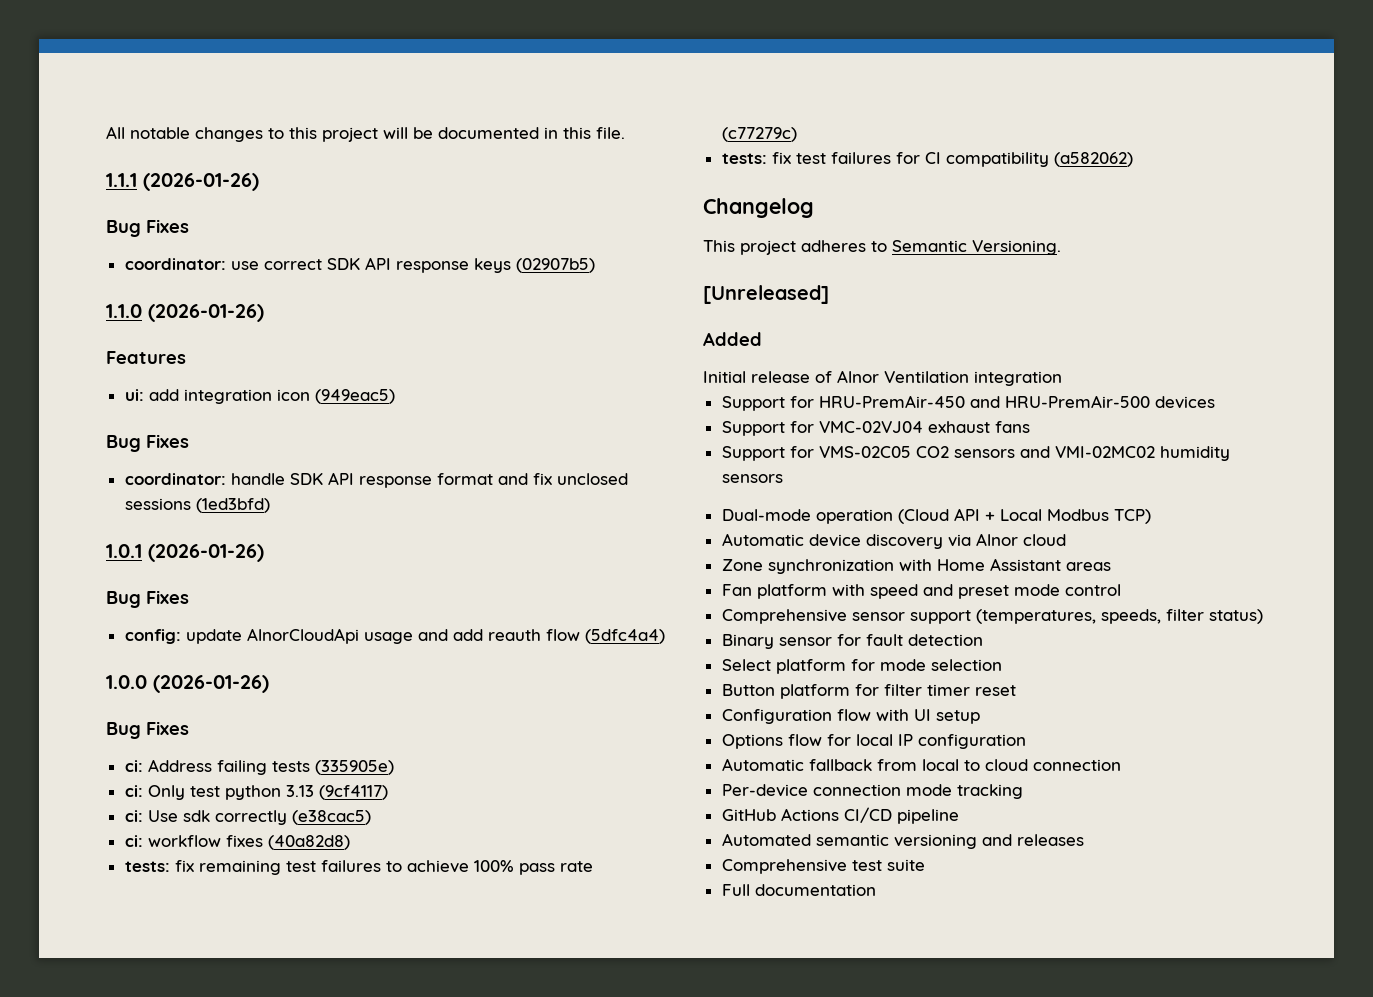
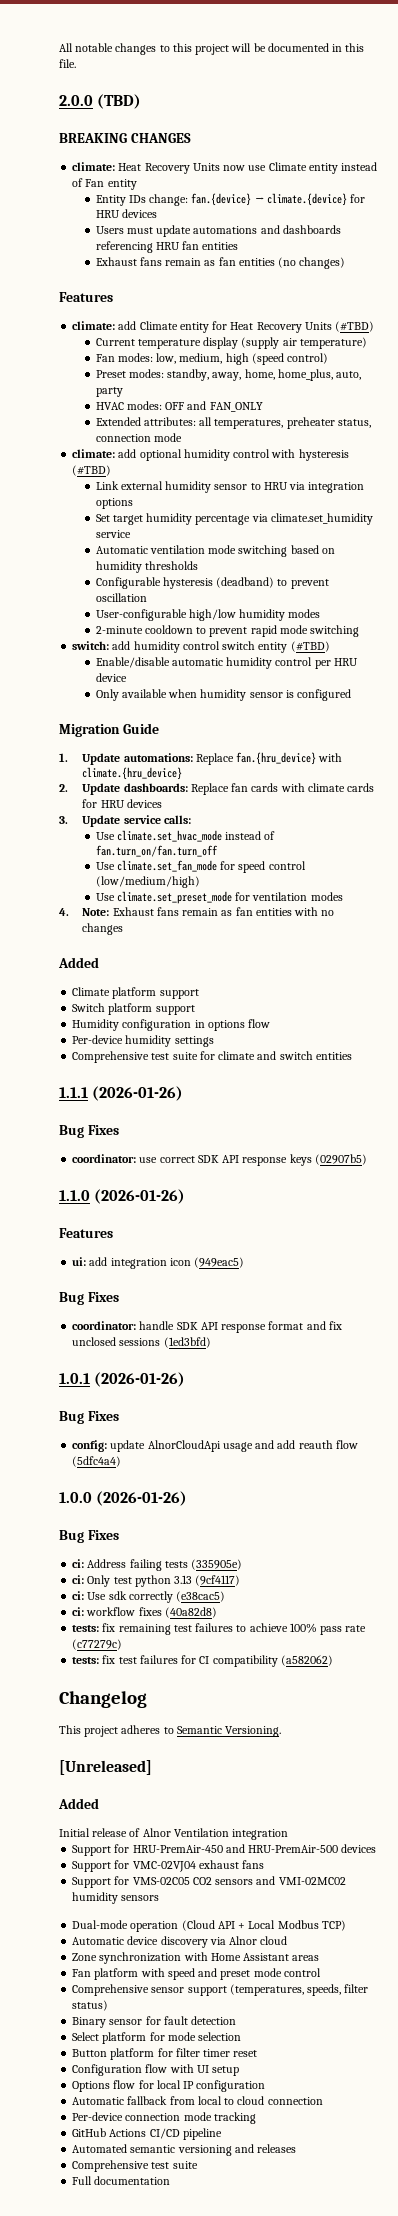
+ 2.0.0 (TBD)
+ BREAKING CHANGES
+ climate: Heat Recovery Units now use Climate entity instead of Fan entity
+ Entity IDs change: fan.{device} → climate.{device} for HRU devices
+ Users must update automations and dashboards referencing HRU fan entities
+ Exhaust fans remain as fan entities (no changes)
+ Features
+ climate: add Climate entity for Heat Recovery Units (#TBD)
+ Current temperature display (supply air temperature)
+ Fan modes: low, medium, high (speed control)
+ Preset modes: standby, away, home, home_plus, auto, party
+ HVAC modes: OFF and FAN_ONLY
+ Extended attributes: all temperatures, preheater status, connection mode
+ climate: add optional humidity control with hysteresis (#TBD)
+ Link external humidity sensor to HRU via integration options
+ Set target humidity percentage via climate.set_humidity service
+ Automatic ventilation mode switching based on humidity thresholds
+ Configurable hysteresis (deadband) to prevent oscillation
+ User-configurable high/low humidity modes
+ 2-minute cooldown to prevent rapid mode switching
+ switch: add humidity control switch entity (#TBD)
+ Enable/disable automatic humidity control per HRU device
+ Only available when humidity sensor is configured
+ Migration Guide
+ 1. Update automations: Replace fan.{hru_device} with climate.{hru_device}
+ 2. Update dashboards: Replace fan cards with climate cards for HRU devices
+ 3. Update service calls:
+ Use climate.set_hvac_mode instead of fan.turn_on/fan.turn_off
+ Use climate.set_fan_mode for speed control (low/medium/high)
+ Use climate.set_preset_mode for ventilation modes
+ 4. Note: Exhaust fans remain as fan entities with no changes
+ Added
+ Climate platform support
+ Switch platform support
+ Humidity configuration in options flow
+ Per-device humidity settings
+ Comprehensive test suite for climate and switch entities

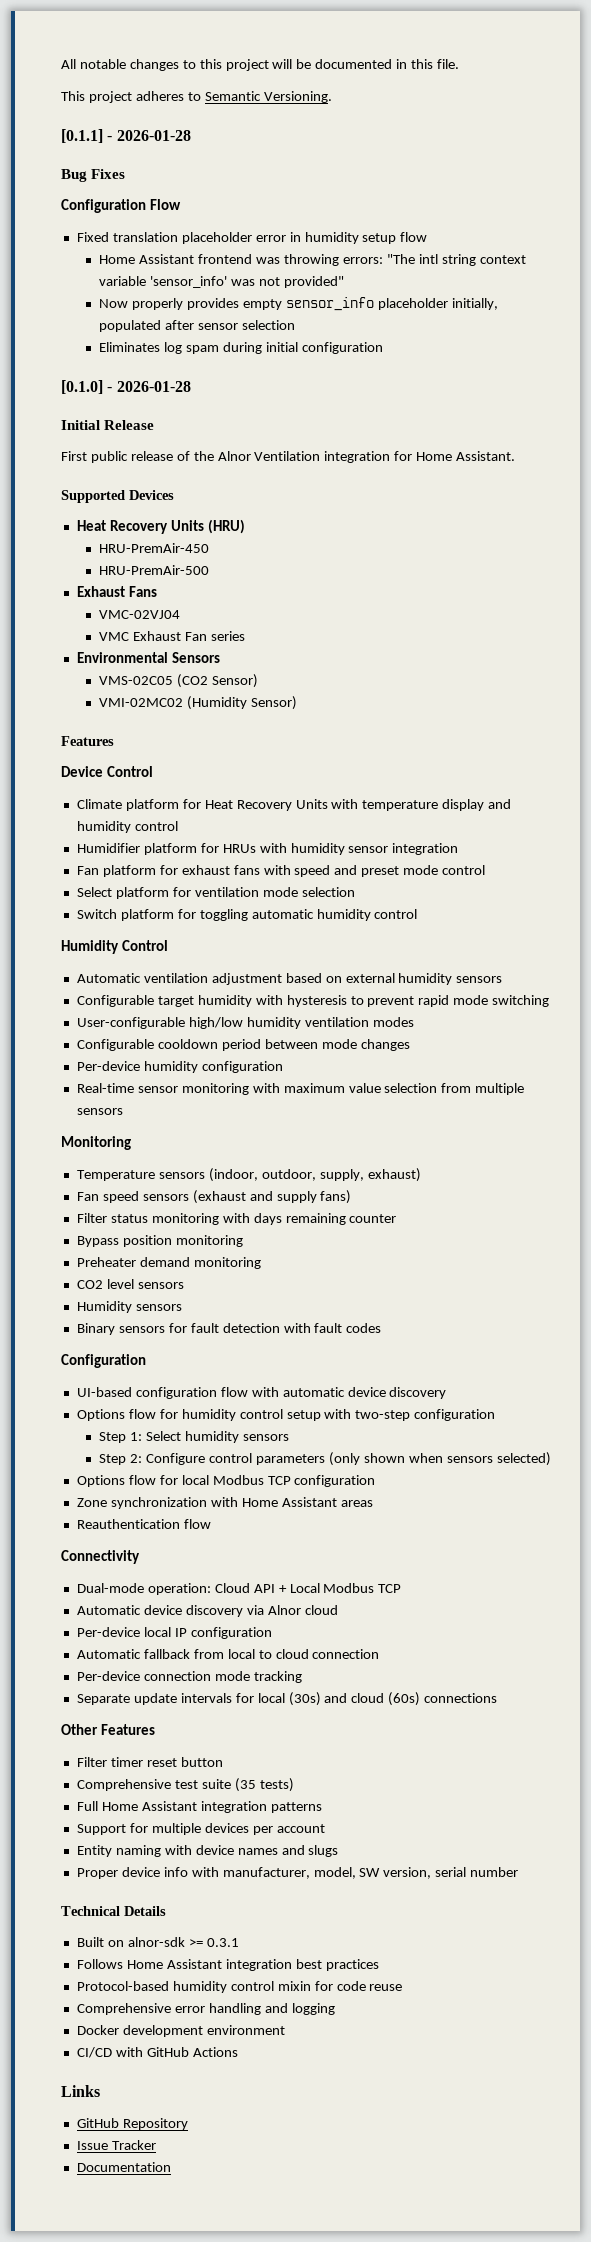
- 2.0.0 (TBD)
- BREAKING CHANGES
- climate: Heat Recovery Units now use Climate entity instead of Fan entity
- Entity IDs change: fan.{device} → climate.{device} for HRU devices
- Users must update automations and dashboards referencing HRU fan entities
- Exhaust fans remain as fan entities (no changes)
- Features
- climate: add Climate entity for Heat Recovery Units (#TBD)
- Current temperature display (supply air temperature)
- Fan modes: low, medium, high (speed control)
- Preset modes: standby, away, home, home_plus, auto, party
- HVAC modes: OFF and FAN_ONLY
- Extended attributes: all temperatures, preheater status, connection mode
- climate: add optional humidity control with hysteresis (#TBD)
- Link external humidity sensor to HRU via integration options
- Set target humidity percentage via climate.set_humidity service
- Automatic ventilation mode switching based on humidity thresholds
- Configurable hysteresis (deadband) to prevent oscillation
- User-configurable high/low humidity modes
- 2-minute cooldown to prevent rapid mode switching
- switch: add humidity control switch entity (#TBD)
- Enable/disable automatic humidity control per HRU device
- Only available when humidity sensor is configured
- Migration Guide
- 1. Update automations: Replace fan.{hru_device} with climate.{hru_device}
- 2. Update dashboards: Replace fan cards with climate cards for HRU devices
- 3. Update service calls:
- Use climate.set_hvac_mode instead of fan.turn_on/fan.turn_off
- Use climate.set_fan_mode for speed control (low/medium/high)
- Use climate.set_preset_mode for ventilation modes
- 4. Note: Exhaust fans remain as fan entities with no changes
- Added
- Climate platform support
- Switch platform support
- Humidity configuration in options flow
- Per-device humidity settings
- Comprehensive test suite for climate and switch entities
- 1.1.1 (2026-01-26)
- Bug Fixes
- coordinator: use correct SDK API response keys (02907b5)
- 1.1.0 (2026-01-26)
- Features
- ui: add integration icon (949eac5)
- Bug Fixes
- coordinator: handle SDK API response format and fix unclosed sessions (1ed3bfd)
- 1.0.1 (2026-01-26)
- Bug Fixes
- config: update AlnorCloudApi usage and add reauth flow (5dfc4a4)
- 1.0.0 (2026-01-26)
- Bug Fixes
- ci: Address failing tests (335905e)
- ci: Only test python 3.13 (9cf4117)
- ci: Use sdk correctly (e38cac5)
- ci: workflow fixes (40a82d8)
- tests: fix remaining test failures to achieve 100% pass rate (c77279c)
- tests: fix test failures for CI compatibility (a582062)
- Changelog
- [Unreleased]
- Added
- Initial release of Alnor Ventilation integration
- Support for HRU-PremAir-450 and HRU-PremAir-500 devices
- Support for VMC-02VJ04 exhaust fans
- Support for VMS-02C05 CO2 sensors and VMI-02MC02 humidity sensors
+ [0.1.1] - 2026-01-28
+ Bug Fixes
+ Configuration Flow
+ Fixed translation placeholder error in humidity setup flow
+ Home Assistant frontend was throwing errors: "The intl string context variable 'sensor_info' was not provided"
+ Now properly provides empty sensor_info placeholder initially, populated after sensor selection
+ Eliminates log spam during initial configuration
+ [0.1.0] - 2026-01-28
+ Initial Release
+ First public release of the Alnor Ventilation integration for Home Assistant.
+ Supported Devices
+ Heat Recovery Units (HRU)
+ HRU-PremAir-450
+ HRU-PremAir-500
+ Exhaust Fans
+ VMC-02VJ04
+ VMC Exhaust Fan series
+ Environmental Sensors
+ VMS-02C05 (CO2 Sensor)
+ VMI-02MC02 (Humidity Sensor)
+ Features
+ Device Control
+ Climate platform for Heat Recovery Units with temperature display and humidity control
+ Humidifier platform for HRUs with humidity sensor integration
+ Fan platform for exhaust fans with speed and preset mode control
+ Select platform for ventilation mode selection
+ Switch platform for toggling automatic humidity control
+ Humidity Control
+ Automatic ventilation adjustment based on external humidity sensors
+ Configurable target humidity with hysteresis to prevent rapid mode switching
+ User-configurable high/low humidity ventilation modes
+ Configurable cooldown period between mode changes
+ Per-device humidity configuration
+ Real-time sensor monitoring with maximum value selection from multiple sensors
+ Monitoring
+ Temperature sensors (indoor, outdoor, supply, exhaust)
+ Fan speed sensors (exhaust and supply fans)
+ Filter status monitoring with days remaining counter
+ Bypass position monitoring
+ Preheater demand monitoring
+ CO2 level sensors
+ Humidity sensors
+ Binary sensors for fault detection with fault codes
+ Configuration
+ UI-based configuration flow with automatic device discovery
+ Options flow for humidity control setup with two-step configuration
+ Step 1: Select humidity sensors
+ Step 2: Configure control parameters (only shown when sensors selected)
+ Options flow for local Modbus TCP configuration
+ Zone synchronization with Home Assistant areas
+ Reauthentication flow
+ Connectivity
- Dual-mode operation (Cloud API + Local Modbus TCP)
+ Dual-mode operation: Cloud API + Local Modbus TCP
- Zone synchronization with Home Assistant areas
- Fan platform with speed and preset mode control
- Comprehensive sensor support (temperatures, speeds, filter status)
- Binary sensor for fault detection
- Select platform for mode selection
- Button platform for filter timer reset
- Configuration flow with UI setup
- Options flow for local IP configuration
+ Per-device local IP configuration
- GitHub Actions CI/CD pipeline
- Automated semantic versioning and releases
- Comprehensive test suite
+ Separate update intervals for local (30s) and cloud (60s) connections
+ Other Features
+ Filter timer reset button
+ Comprehensive test suite (35 tests)
- Full documentation
+ Full Home Assistant integration patterns
+ Support for multiple devices per account
+ Entity naming with device names and slugs
+ Proper device info with manufacturer, model, SW version, serial number
+ Technical Details
+ Built on alnor-sdk >= 0.3.1
+ Follows Home Assistant integration best practices
+ Protocol-based humidity control mixin for code reuse
+ Comprehensive error handling and logging
+ Docker development environment
+ CI/CD with GitHub Actions
+ Links
+ GitHub Repository
+ Issue Tracker
+ Documentation

